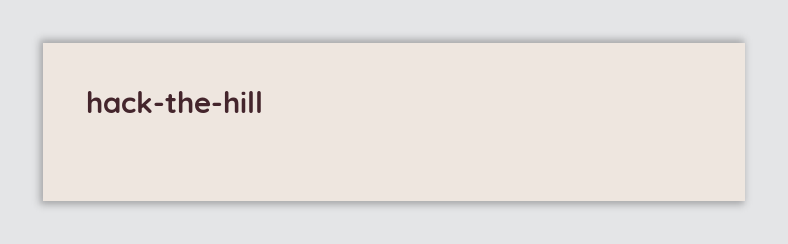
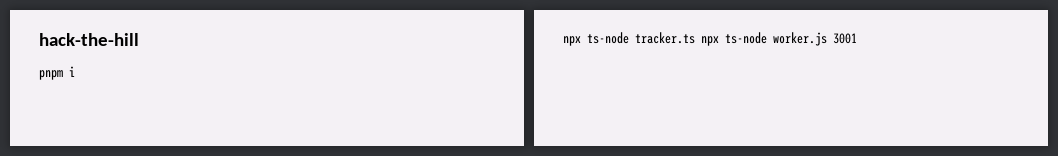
+ pnpm i
+ npx ts-node tracker.ts npx ts-node worker.js 3001

